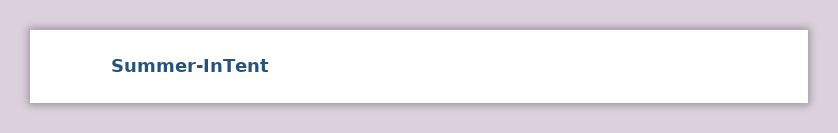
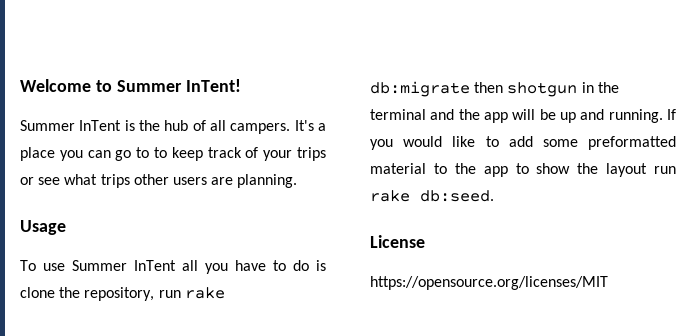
- Summer-InTent
+ Welcome to Summer InTent!
+ Summer InTent is the hub of all campers. It's a place you can go to to keep track of your trips or see what trips other users are planning.
+ Usage
+ To use Summer InTent all you have to do is clone the repository, run rake db:migrate then shotgun in the terminal and the app will be up and running. If you would like to add some preformatted material to the app to show the layout run rake db:seed.
+ License
+ https://opensource.org/licenses/MIT

